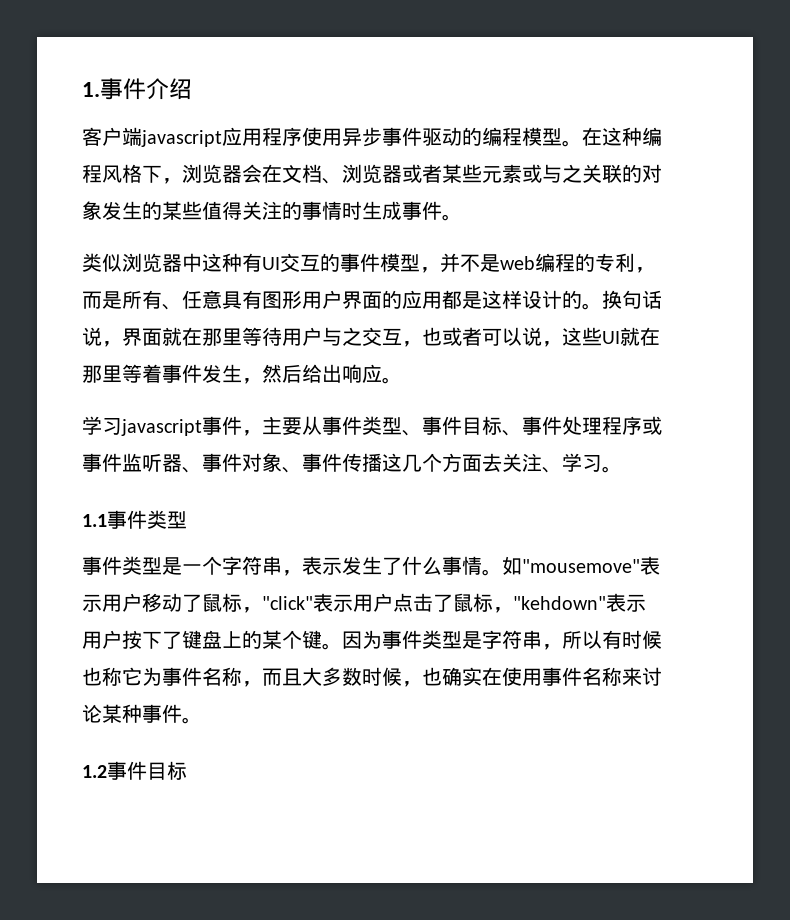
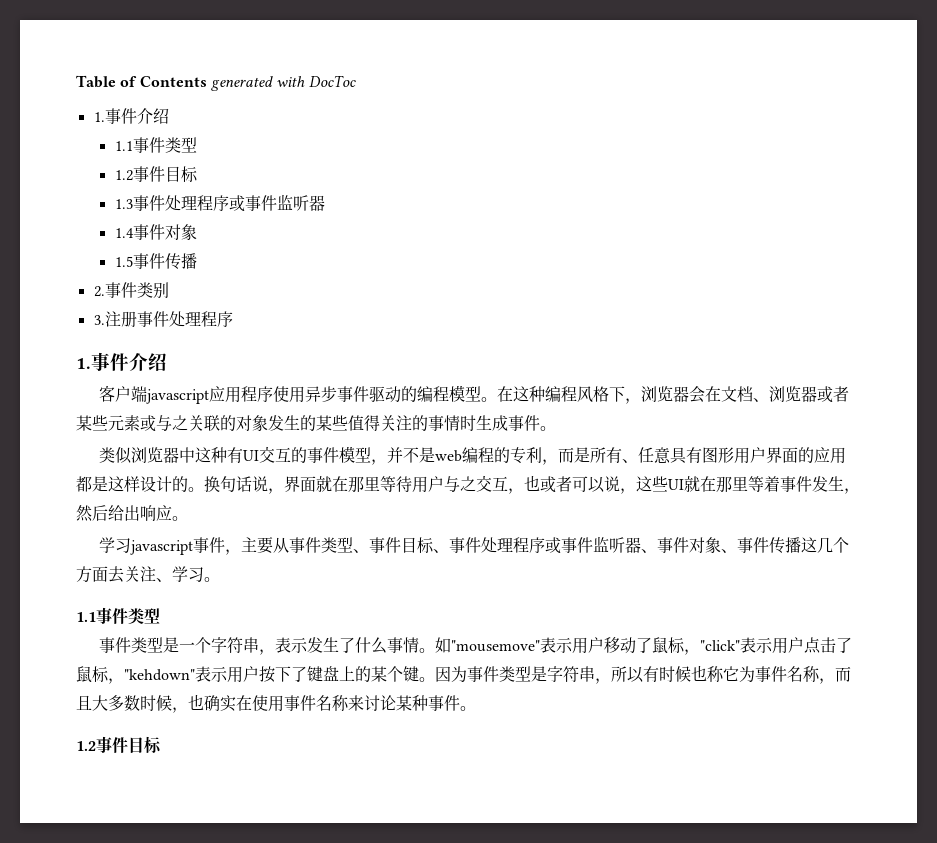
+ Table of Contents generated with DocToc
+ 1.事件介绍
+ 1.1事件类型
+ 1.2事件目标
+ 1.3事件处理程序或事件监听器
+ 1.4事件对象
+ 1.5事件传播
+ 2.事件类别
+ 3.注册事件处理程序

